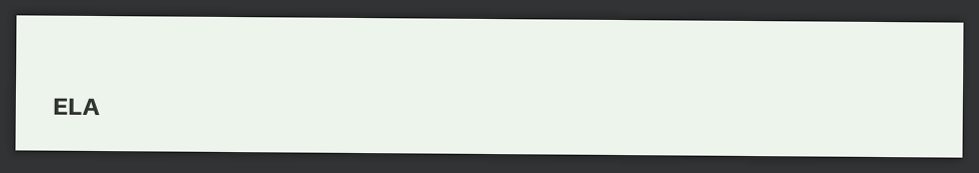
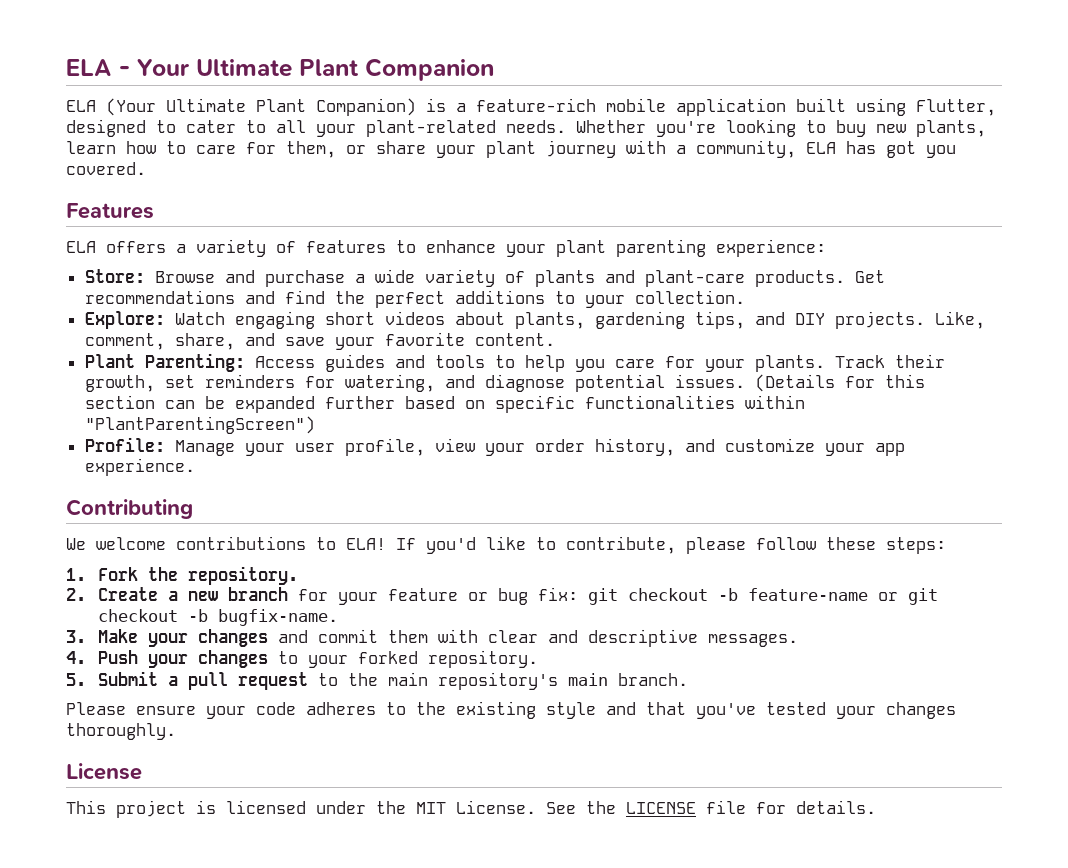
- ELA
+ ELA - Your Ultimate Plant Companion
+ ELA (Your Ultimate Plant Companion) is a feature-rich mobile application built using Flutter, designed to cater to all your plant-related needs. Whether you're looking to buy new plants, learn how to care for them, or share your plant journey with a community, ELA has got you covered.
+ Features
+ ELA offers a variety of features to enhance your plant parenting experience:
+ Store: Browse and purchase a wide variety of plants and plant-care products. Get recommendations and find the perfect additions to your collection.
+ Explore: Watch engaging short videos about plants, gardening tips, and DIY projects. Like, comment, share, and save your favorite content.
+ Plant Parenting: Access guides and tools to help you care for your plants. Track their growth, set reminders for watering, and diagnose potential issues. (Details for this section can be expanded further based on specific functionalities within "PlantParentingScreen")
+ Profile: Manage your user profile, view your order history, and customize your app experience.
+ Contributing
+ We welcome contributions to ELA! If you'd like to contribute, please follow these steps:
+ 1. Fork the repository.
+ 2. Create a new branch for your feature or bug fix: git checkout -b feature-name or git checkout -b bugfix-name.
+ 3. Make your changes and commit them with clear and descriptive messages.
+ 4. Push your changes to your forked repository.
+ 5. Submit a pull request to the main repository's main branch.
+ Please ensure your code adheres to the existing style and that you've tested your changes thoroughly.
+ License
+ This project is licensed under the MIT License. See the LICENSE file for details.

